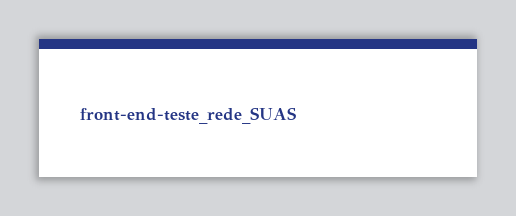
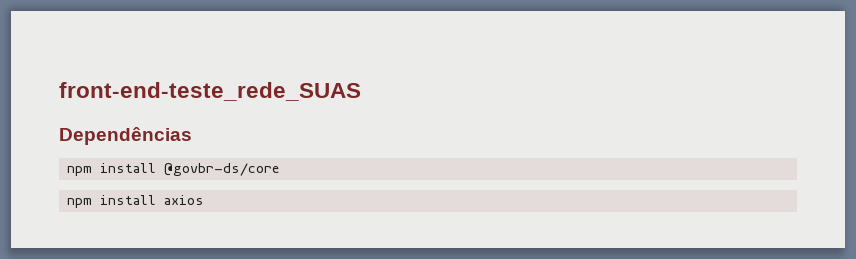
+ Dependências
+ npm install @govbr-ds/core
+ npm install axios

